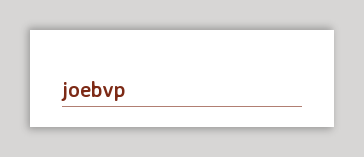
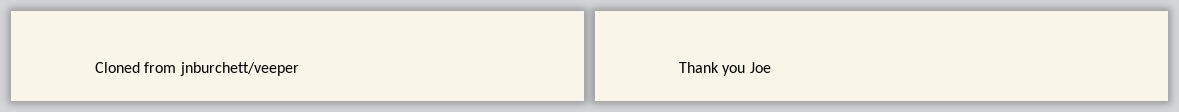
- joebvp
+ Cloned from jnburchett/veeper
+ Thank you Joe

